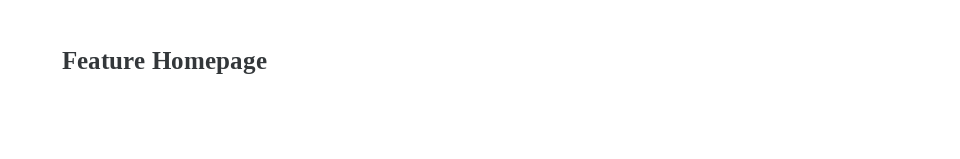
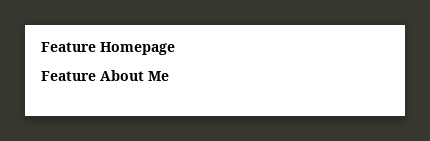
+ Feature About Me

